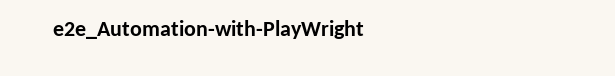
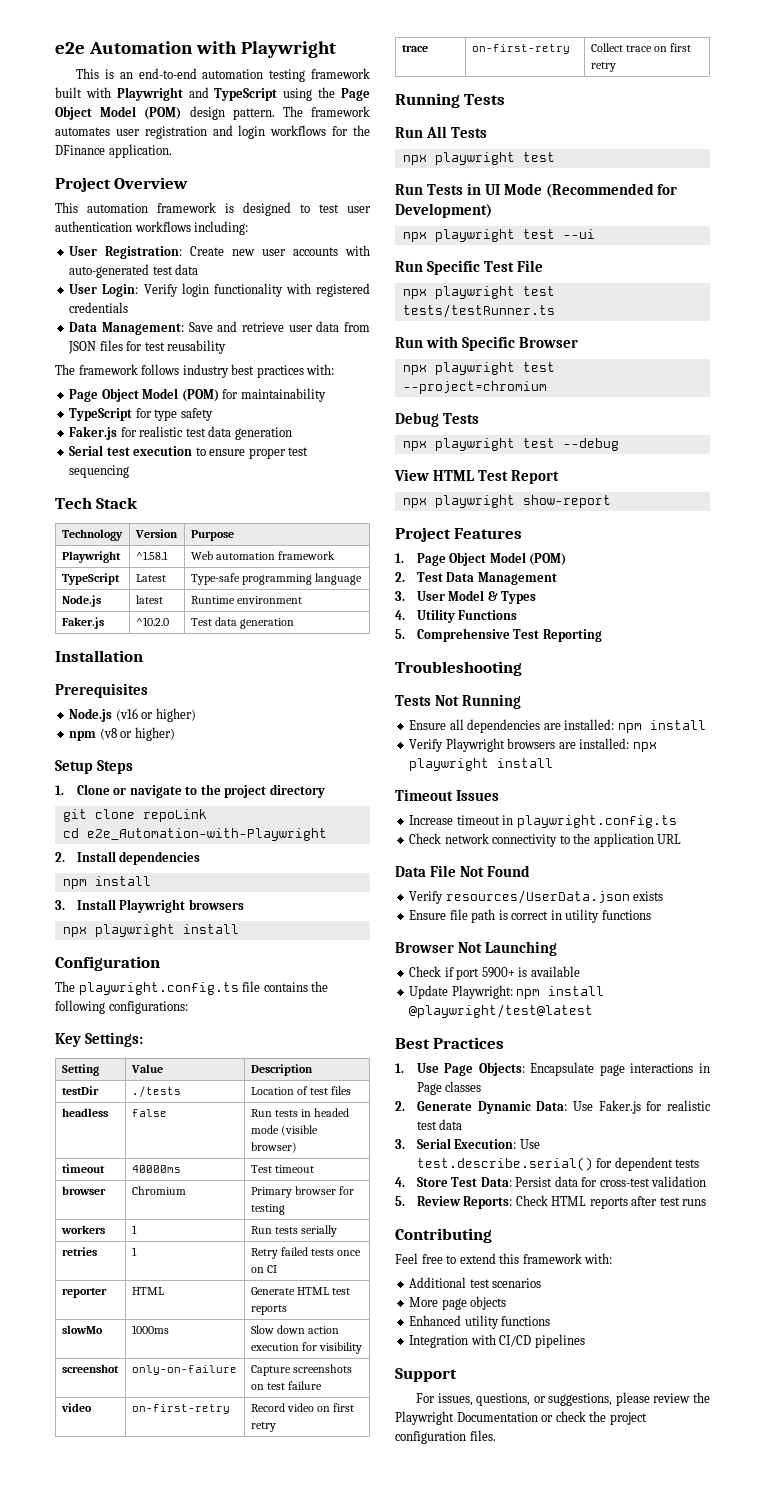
- e2e_Automation-with-PlayWright
+ e2e Automation with Playwright
+ This is an end-to-end automation testing framework built with Playwright and TypeScript using the Page Object Model (POM) design pattern. The framework automates user registration and login workflows for the DFinance application.
+ Project Overview
+ This automation framework is designed to test user authentication workflows including:
+ User Registration: Create new user accounts with auto-generated test data
+ User Login: Verify login functionality with registered credentials
+ Data Management: Save and retrieve user data from JSON files for test reusability
+ The framework follows industry best practices with:
+ Page Object Model (POM) for maintainability
+ TypeScript for type safety
+ Faker.js for realistic test data generation
+ Serial test execution to ensure proper test sequencing
+ Tech Stack
+ Technology | Version | Purpose
+ Playwright | ^1.58.1 | Web automation framework
+ TypeScript | Latest | Type-safe programming language
+ Node.js | latest | Runtime environment
+ Faker.js | ^10.2.0 | Test data generation
+ Installation
+ Prerequisites
+ Node.js (v16 or higher)
+ npm (v8 or higher)
+ Setup Steps
+ 1. Clone or navigate to the project directory
+ git clone repoLink
+ cd e2e_Automation-with-Playwright
+ 2. Install dependencies
+ npm install
+ 3. Install Playwright browsers
+ npx playwright install
+ Configuration
+ The playwright.config.ts file contains the following configurations:
+ Key Settings:
+ Setting | Value | Description
+ testDir | ./tests | Location of test files
+ headless | false | Run tests in headed mode (visible browser)
+ timeout | 40000ms | Test timeout
+ browser | Chromium | Primary browser for testing
+ workers | 1 | Run tests serially
+ retries | 1 | Retry failed tests once on CI
+ reporter | HTML | Generate HTML test reports
+ slowMo | 1000ms | Slow down action execution for visibility
+ screenshot | only-on-failure | Capture screenshots on test failure
+ video | on-first-retry | Record video on first retry
+ trace | on-first-retry | Collect trace on first retry
+ Running Tests
+ Run All Tests
+ npx playwright test
+ Run Tests in UI Mode (Recommended for Development)
+ npx playwright test --ui
+ Run Specific Test File
+ npx playwright test tests/testRunner.ts
+ Run with Specific Browser
+ npx playwright test --project=chromium
+ Debug Tests
+ npx playwright test --debug
+ View HTML Test Report
+ npx playwright show-report
+ Project Features
+ 1. Page Object Model (POM)
+ 2. Test Data Management
+ 3. User Model & Types
+ 4. Utility Functions
+ 5. Comprehensive Test Reporting
+ Troubleshooting
+ Tests Not Running
+ Ensure all dependencies are installed: npm install
+ Verify Playwright browsers are installed: npx playwright install
+ Timeout Issues
+ Increase timeout in playwright.config.ts
+ Check network connectivity to the application URL
+ Data File Not Found
+ Verify resources/UserData.json exists
+ Ensure file path is correct in utility functions
+ Browser Not Launching
+ Check if port 5900+ is available
+ Update Playwright: npm install @playwright/test@latest
+ Best Practices
+ 1. Use Page Objects: Encapsulate page interactions in Page classes
+ 2. Generate Dynamic Data: Use Faker.js for realistic test data
+ 3. Serial Execution: Use test.describe.serial() for dependent tests
+ 4. Store Test Data: Persist data for cross-test validation
+ 5. Review Reports: Check HTML reports after test runs
+ Contributing
+ Feel free to extend this framework with:
+ Additional test scenarios
+ More page objects
+ Enhanced utility functions
+ Integration with CI/CD pipelines
+ Support
+ For issues, questions, or suggestions, please review the Playwright Documentation or check the project configuration files.

